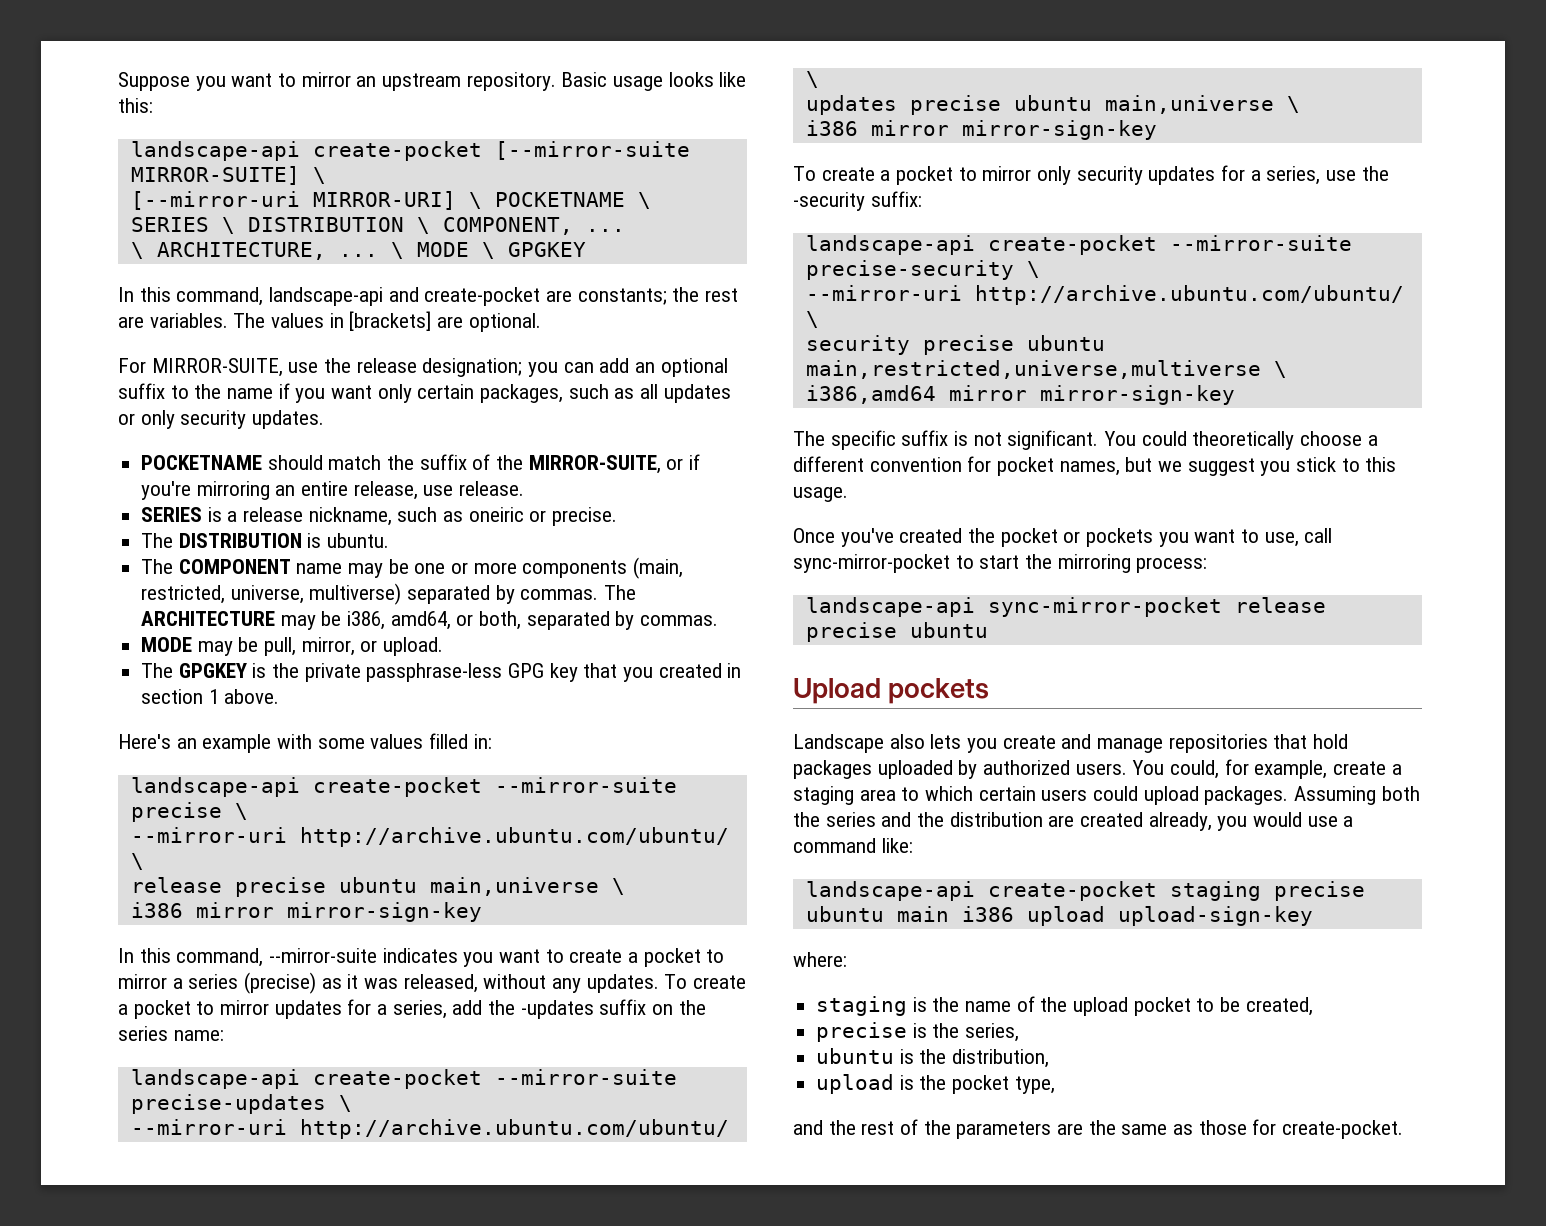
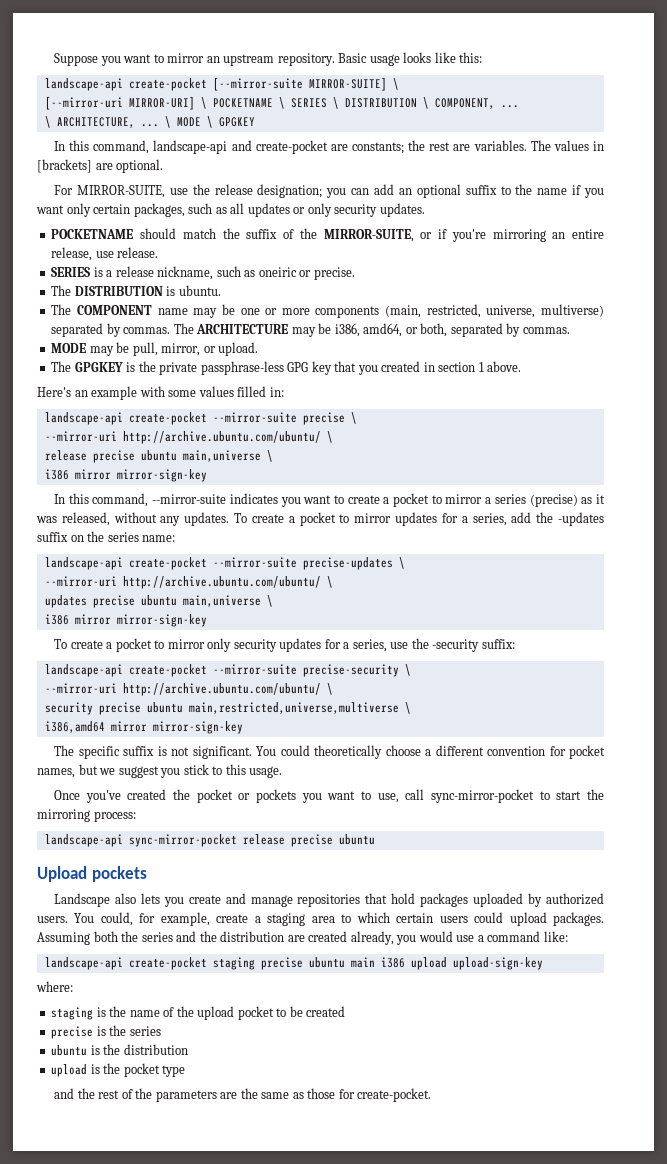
- staging is the name of the upload pocket to be created,
+ staging is the name of the upload pocket to be created
- precise is the series,
+ precise is the series
- ubuntu is the distribution,
+ ubuntu is the distribution
- upload is the pocket type,
+ upload is the pocket type

